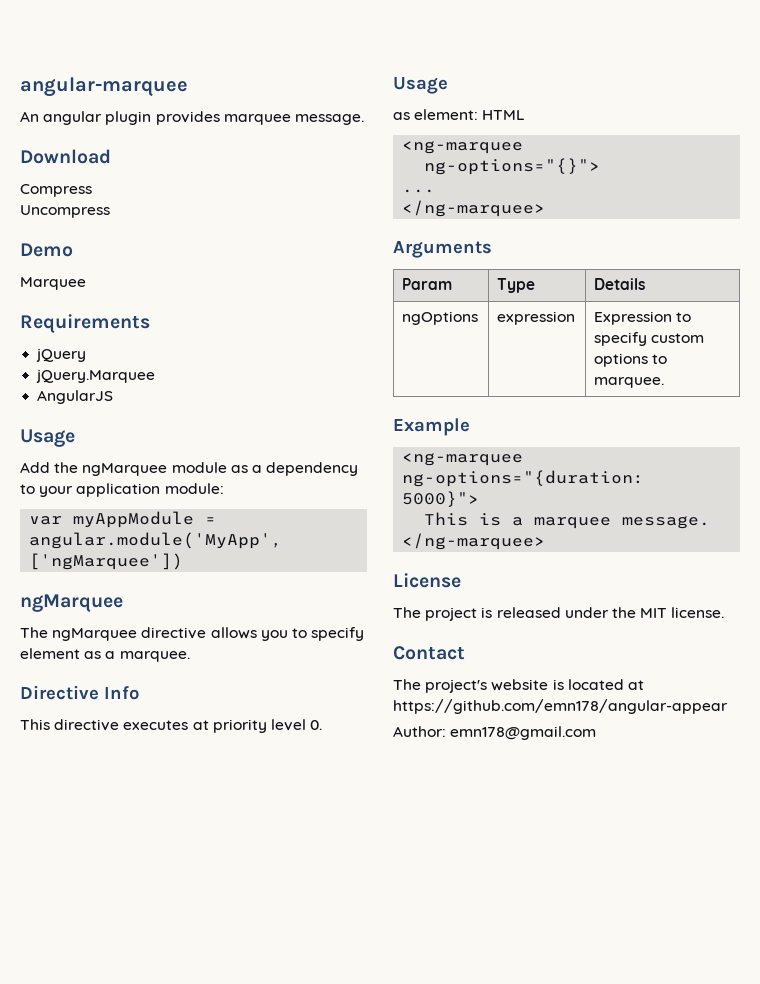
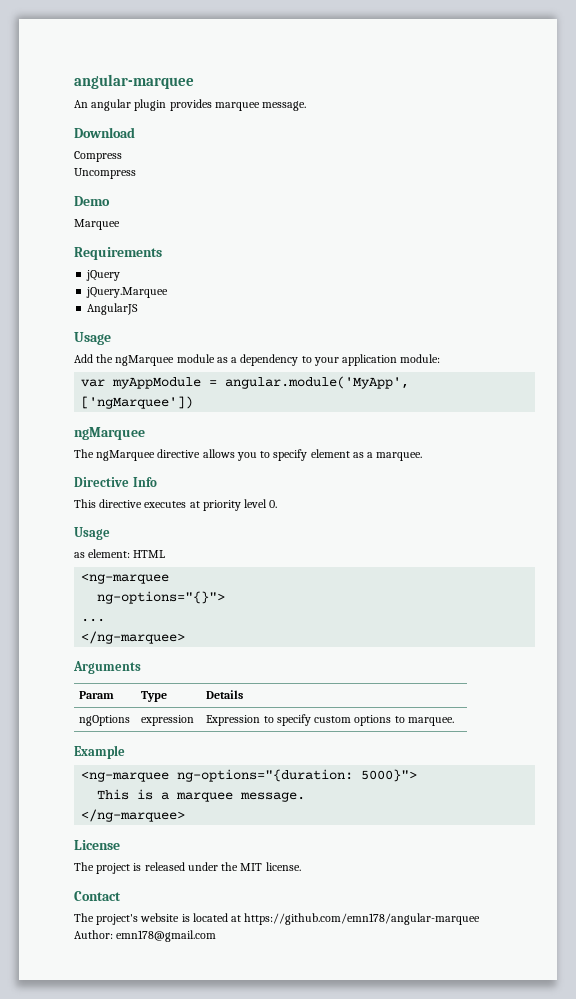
- The project's website is located at https://github.com/emn178/angular-appear
+ The project's website is located at https://github.com/emn178/angular-marquee

